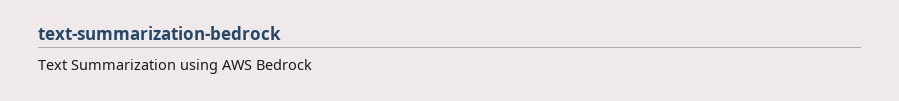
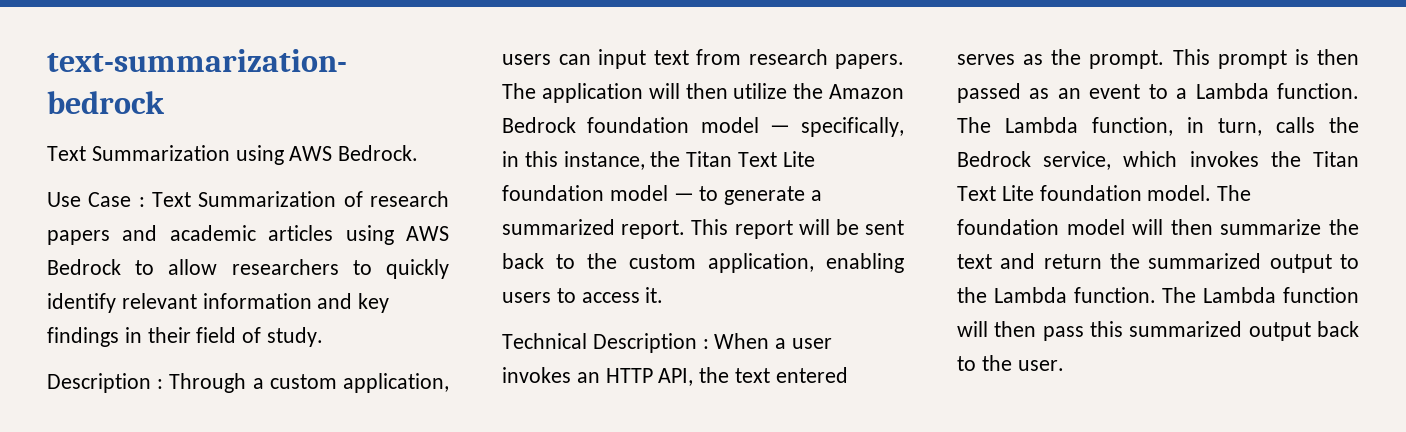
- Text Summarization using AWS Bedrock
+ Text Summarization using AWS Bedrock.
+ Use Case : Text Summarization of research papers and academic articles using AWS Bedrock to allow researchers to quickly identify relevant information and key findings in their field of study.
+ Description : Through a custom application, users can input text from research papers. The application will then utilize the Amazon Bedrock foundation model — specifically, in this instance, the Titan Text Lite foundation model — to generate a summarized report. This report will be sent back to the custom application, enabling users to access it.
+ Technical Description : When a user invokes an HTTP API, the text entered serves as the prompt. This prompt is then passed as an event to a Lambda function. The Lambda function, in turn, calls the Bedrock service, which invokes the Titan Text Lite foundation model. The foundation model will then summarize the text and return the summarized output to the Lambda function. The Lambda function will then pass this summarized output back to the user.

